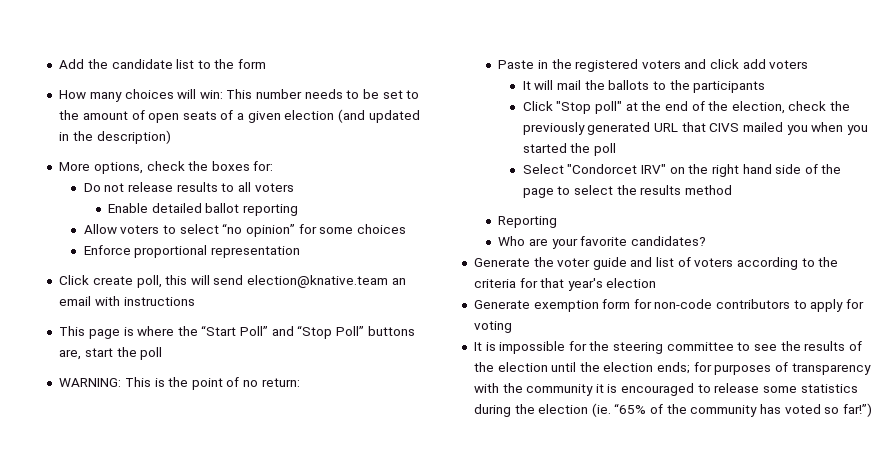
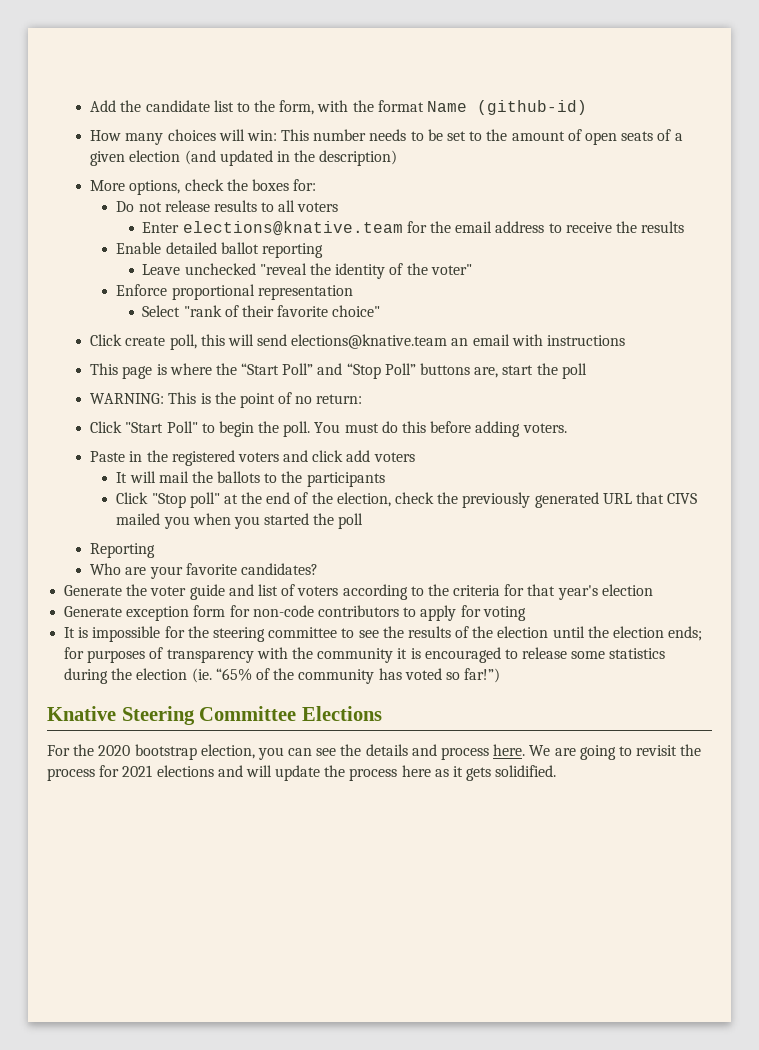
- Add the candidate list to the form
+ Add the candidate list to the form, with the format Name (github-id)
+ Enter elections@knative.team for the email address to receive the results
  Enable detailed ballot reporting
- Allow voters to select “no opinion” for some choices
+ Leave unchecked "reveal the identity of the voter"
  Enforce proportional representation
+ Select "rank of their favorite choice"
- Click create poll, this will send election@knative.team an email with instructions
+ Click create poll, this will send elections@knative.team an email with instructions
+ Click "Start Poll" to begin the poll. You must do this before adding voters.
- Select "Condorcet IRV" on the right hand side of the page to select the results method
- Generate exemption form for non-code contributors to apply for voting
+ Generate exception form for non-code contributors to apply for voting
+ Knative Steering Committee Elections
+ For the 2020 bootstrap election, you can see the details and process here. We are going to revisit the process for 2021 elections and will update the process here as it gets solidified.

